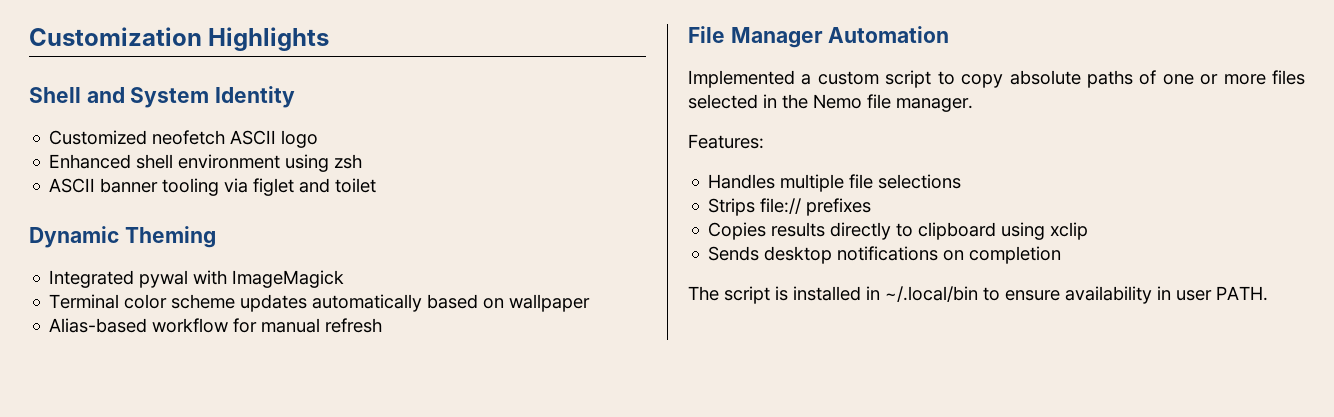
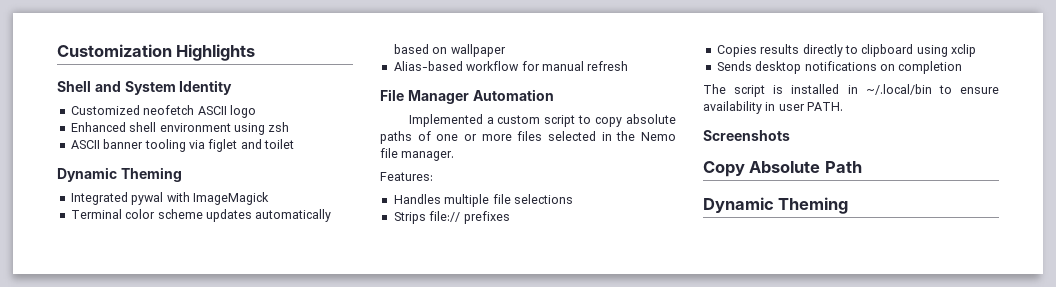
+ Screenshots
+ Copy Absolute Path
+ Dynamic Theming

